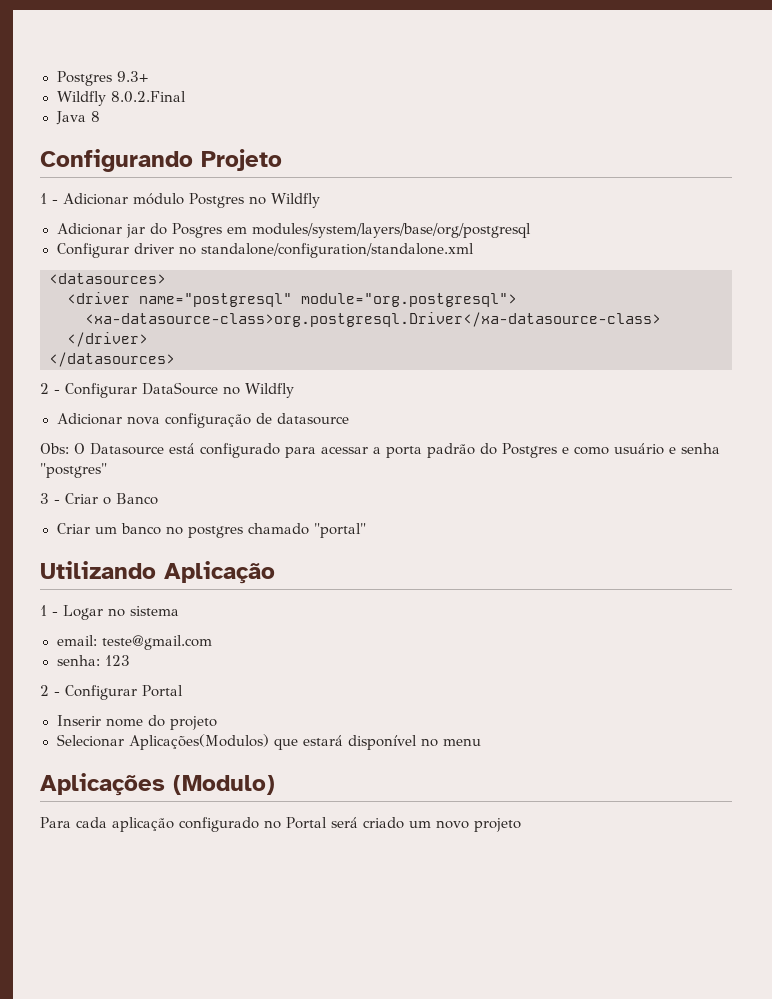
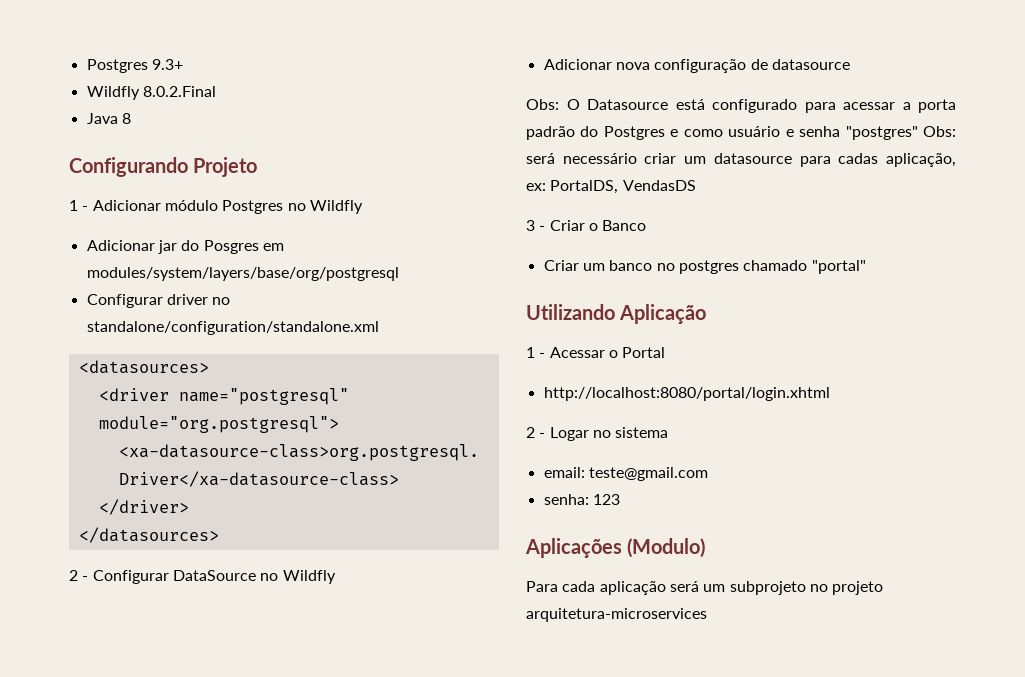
- Obs: O Datasource está configurado para acessar a porta padrão do Postgres e como usuário e senha "postgres"
+ Obs: O Datasource está configurado para acessar a porta padrão do Postgres e como usuário e senha "postgres" Obs: será necessário criar um datasource para cadas aplicação, ex: PortalDS, VendasDS
- 1 - Logar no sistema
+ 1 - Acessar o Portal
+ http://localhost:8080/portal/login.xhtml
+ 2 - Logar no sistema
- 2 - Configurar Portal
- Inserir nome do projeto
- Selecionar Aplicações(Modulos) que estará disponível no menu
- Para cada aplicação configurado no Portal será criado um novo projeto
+ Para cada aplicação será um subprojeto no projeto arquitetura-microservices

